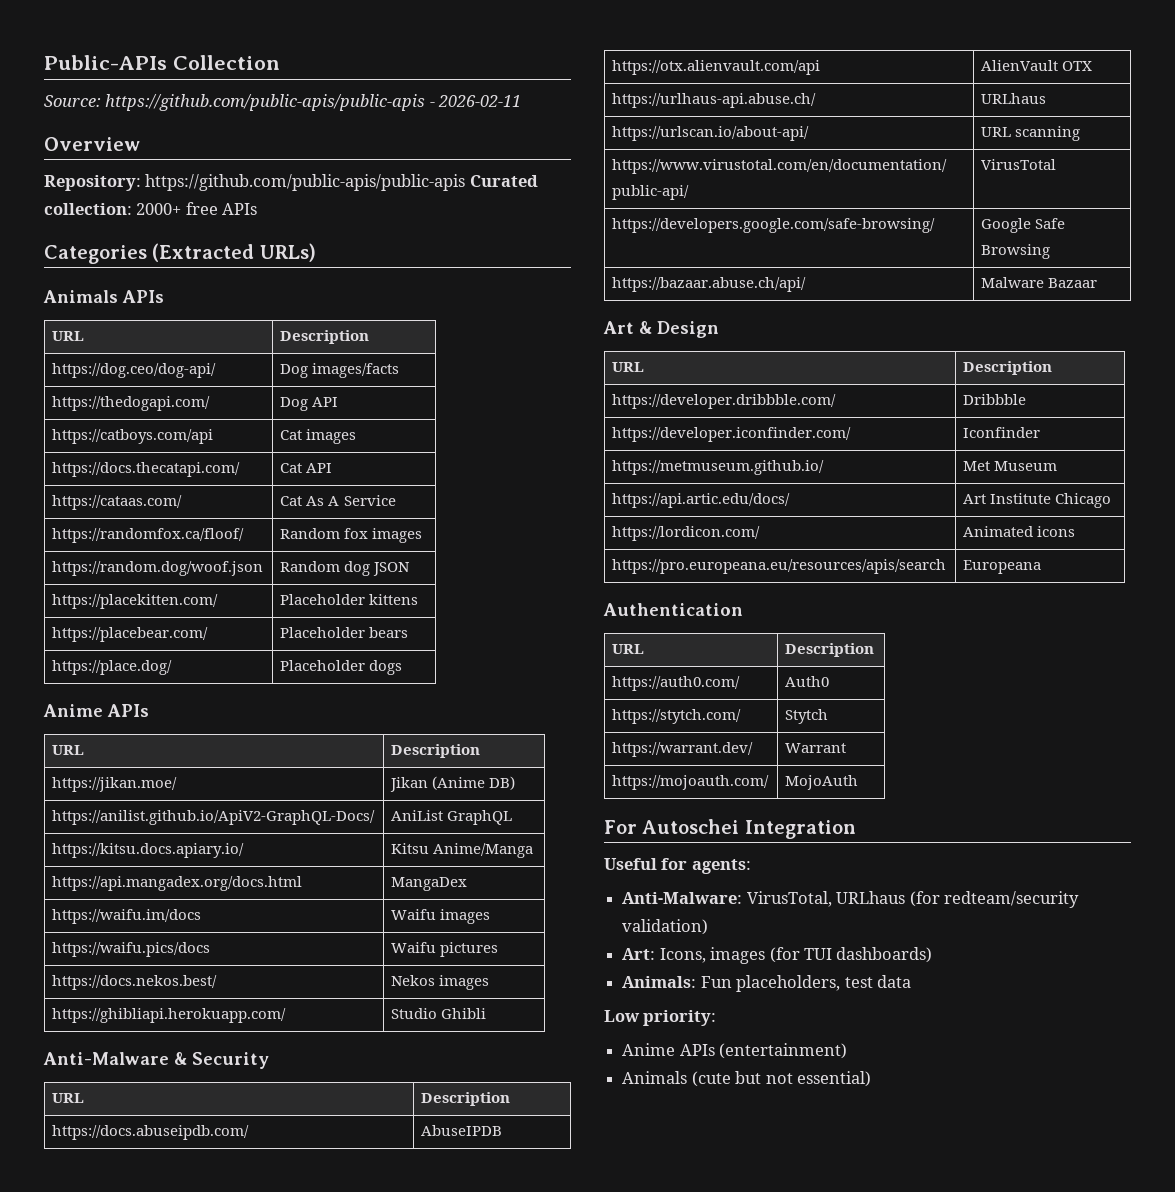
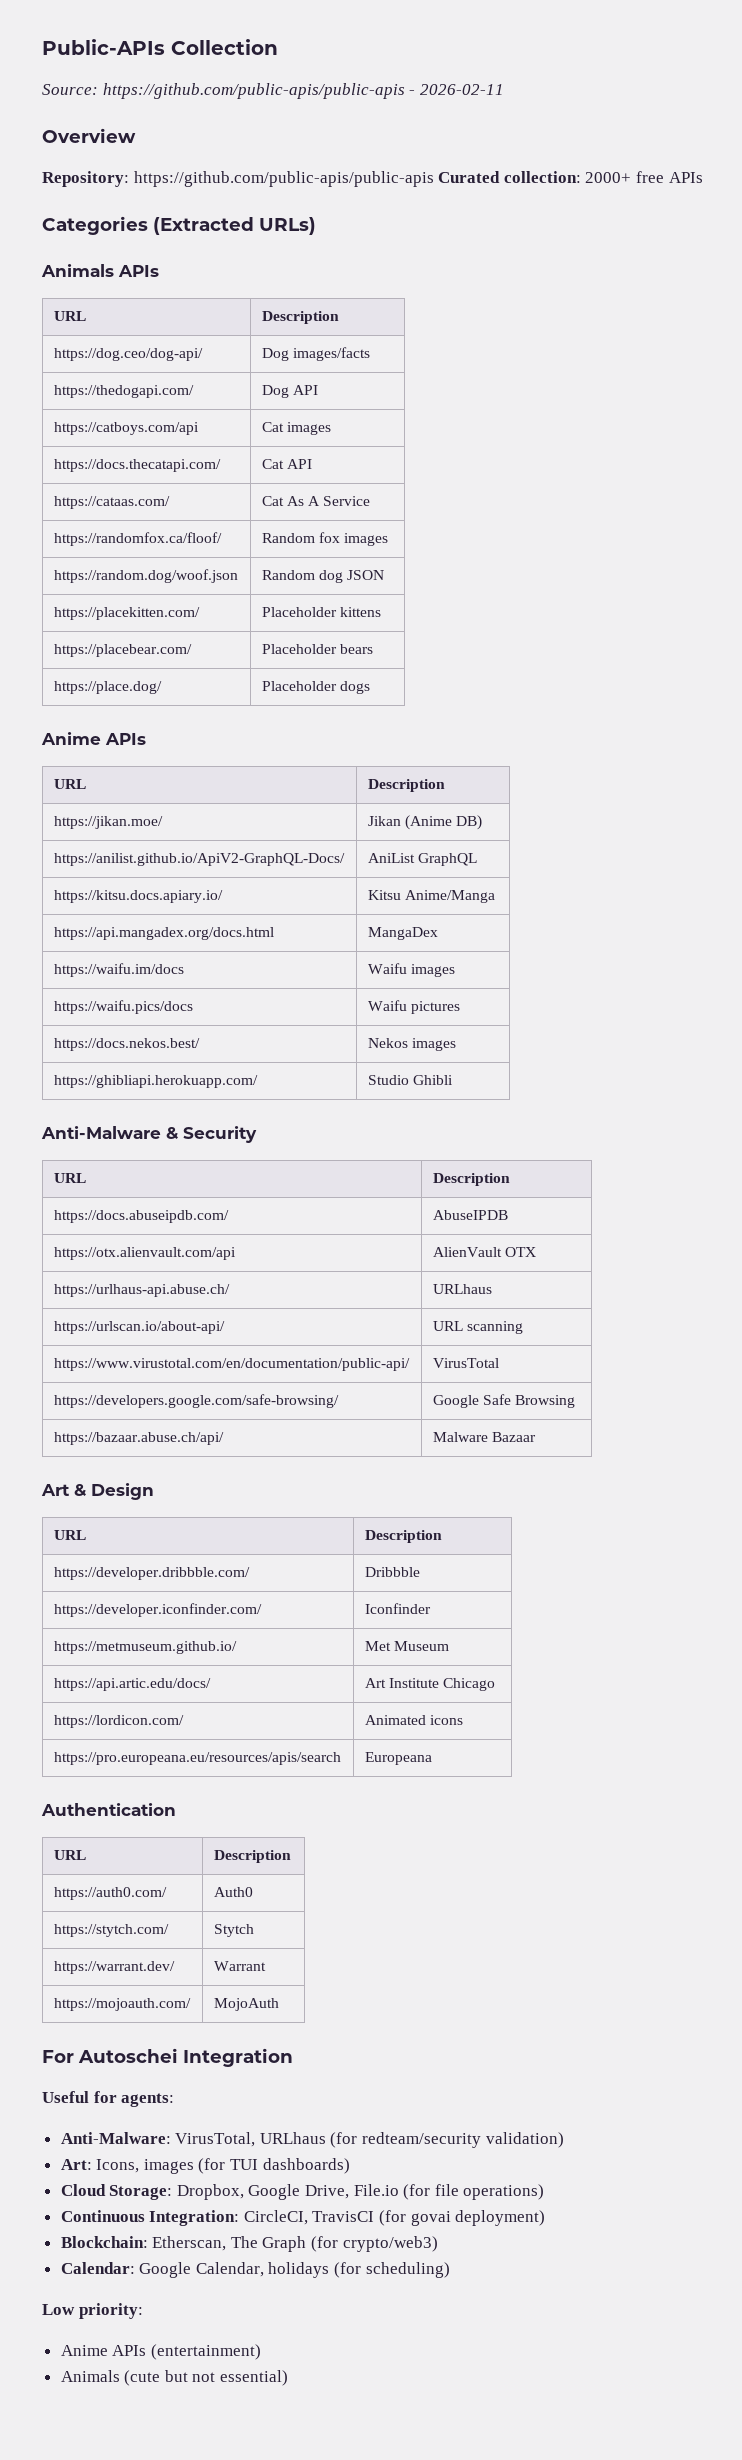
- Animals: Fun placeholders, test data
+ Cloud Storage: Dropbox, Google Drive, File.io (for file operations)
+ Continuous Integration: CircleCI, TravisCI (for govai deployment)
+ Blockchain: Etherscan, The Graph (for crypto/web3)
+ Calendar: Google Calendar, holidays (for scheduling)

